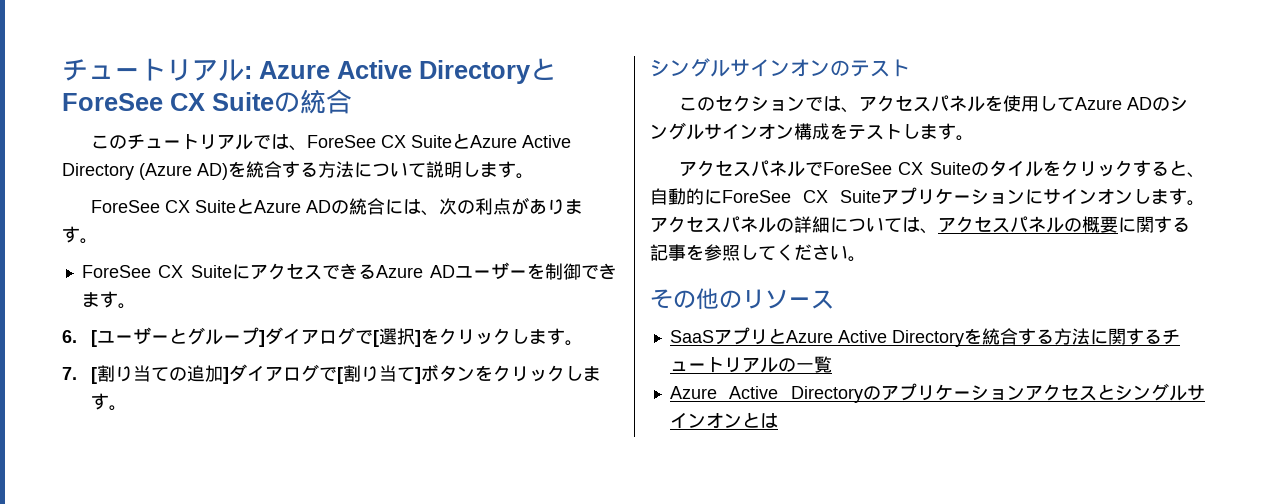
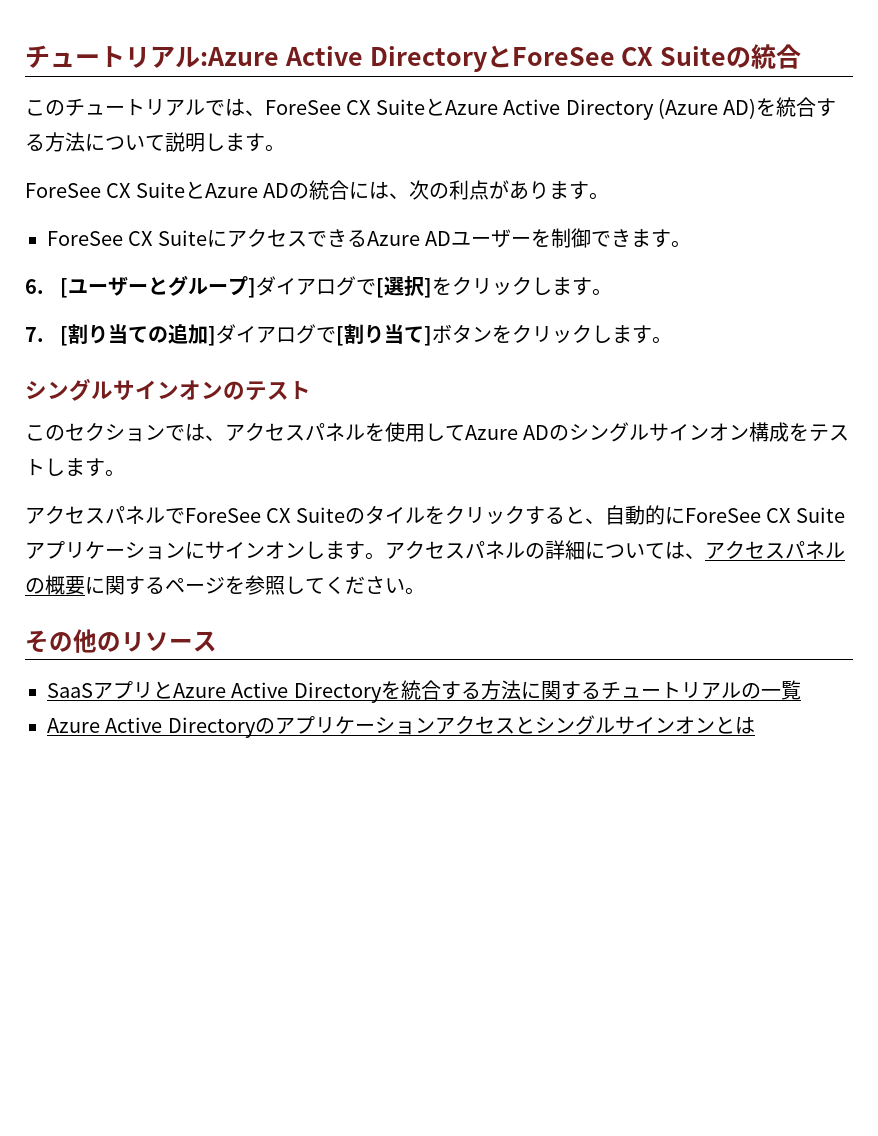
- チュートリアル: Azure Active DirectoryとForeSee CX Suiteの統合
+ チュートリアル:Azure Active DirectoryとForeSee CX Suiteの統合
- アクセスパネルの詳細については、アクセスパネルの概要に関する記事を参照してください。
+ アクセスパネルの詳細については、アクセスパネルの概要に関するページを参照してください。

